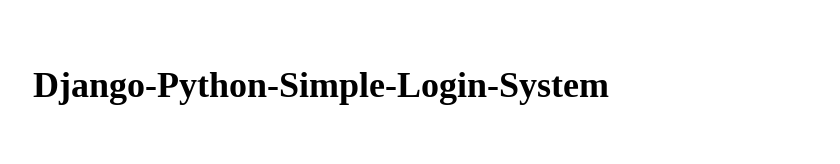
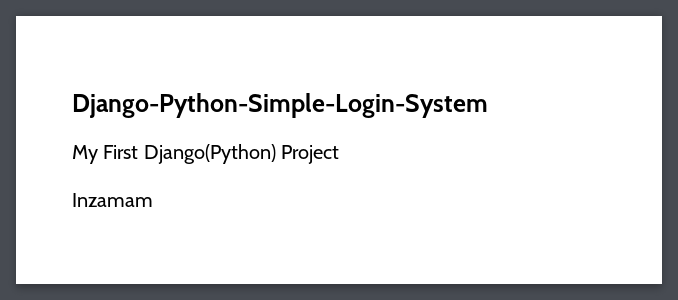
+ My First Django(Python) Project
+ Inzamam

